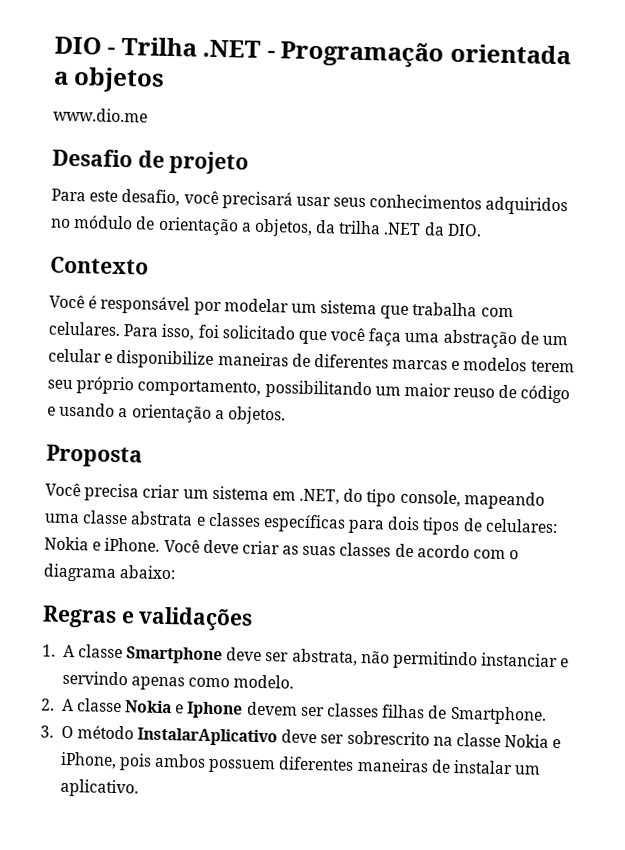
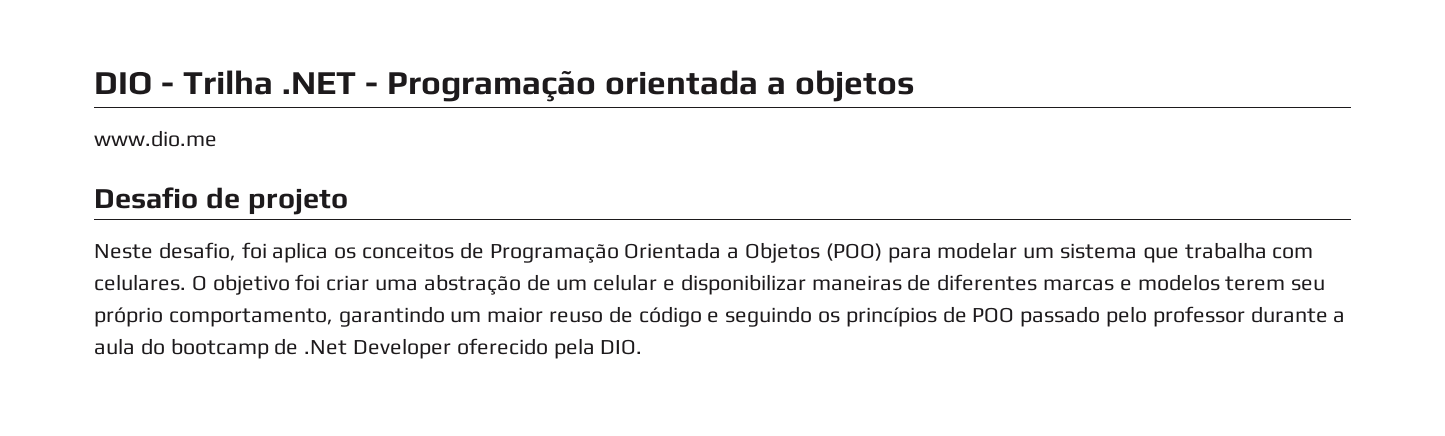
- Para este desafio, você precisará usar seus conhecimentos adquiridos no módulo de orientação a objetos, da trilha .NET da DIO.
- Contexto
- Você é responsável por modelar um sistema que trabalha com celulares.
+ Neste desafio, foi aplica os conceitos de Programação Orientada a Objetos (POO) para modelar um sistema que trabalha com celulares.
- Para isso, foi solicitado que você faça uma abstração de um celular e disponibilize maneiras de diferentes marcas e modelos terem seu próprio comportamento, possibilitando um maior reuso de código e usando a orientação a objetos.
- Proposta
- Você precisa criar um sistema em .NET, do tipo console, mapeando uma classe abstrata e classes específicas para dois tipos de celulares: Nokia e iPhone. Você deve criar as suas classes de acordo com o diagrama abaixo:
- Regras e validações
- 1. A classe Smartphone deve ser abstrata, não permitindo instanciar e servindo apenas como modelo.
- 2. A classe Nokia e Iphone devem ser classes filhas de Smartphone.
- 3. O método InstalarAplicativo deve ser sobrescrito na classe Nokia e iPhone, pois ambos possuem diferentes maneiras de instalar um aplicativo.
+ O objetivo foi criar uma abstração de um celular e disponibilizar maneiras de diferentes marcas e modelos terem seu próprio comportamento, garantindo um maior reuso de código e seguindo os princípios de POO passado pelo professor durante a aula do bootcamp de .Net Developer oferecido pela DIO.

